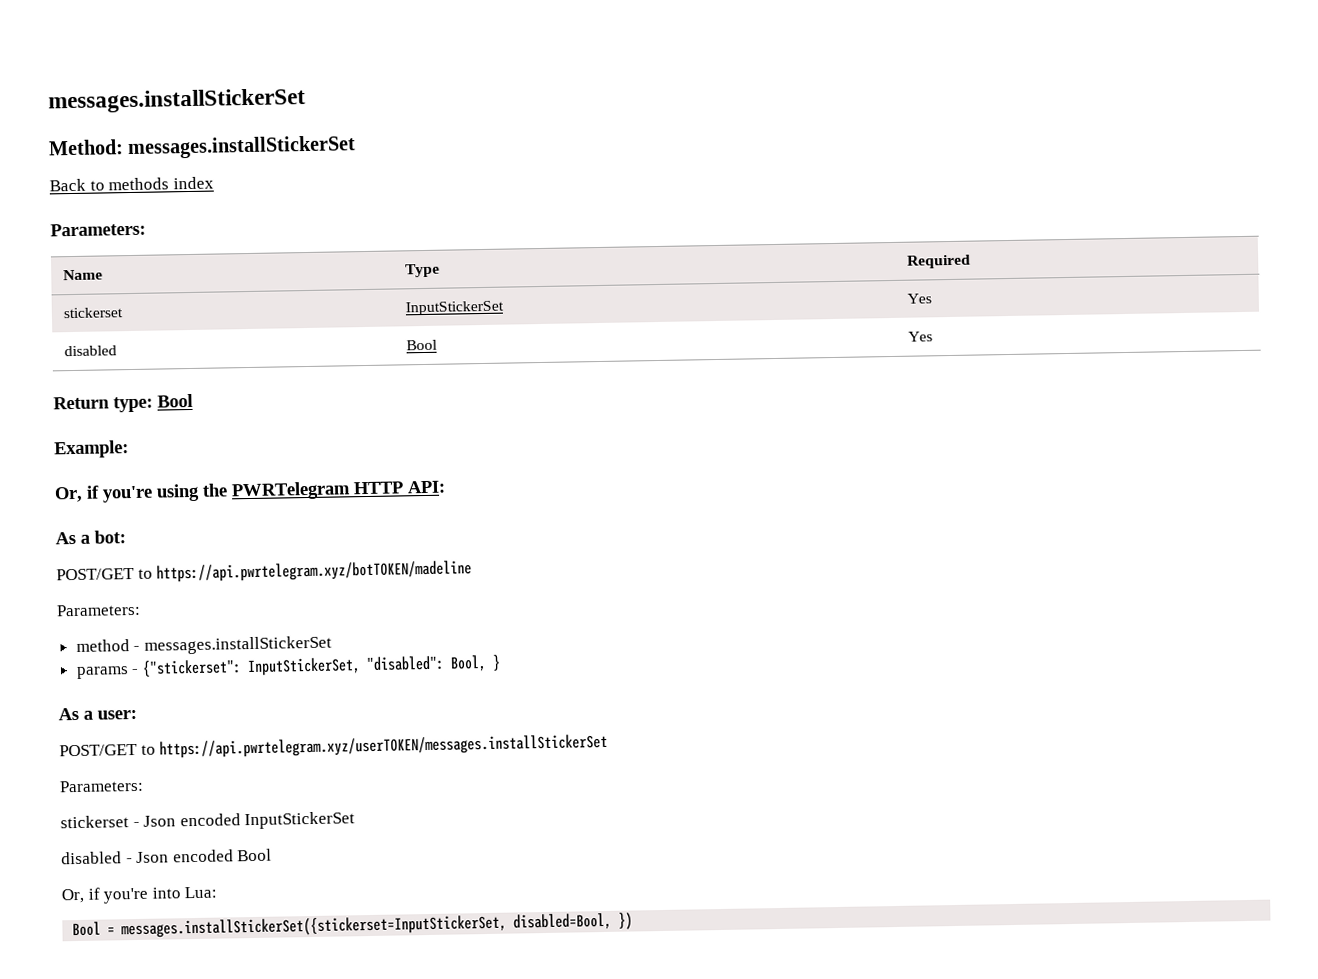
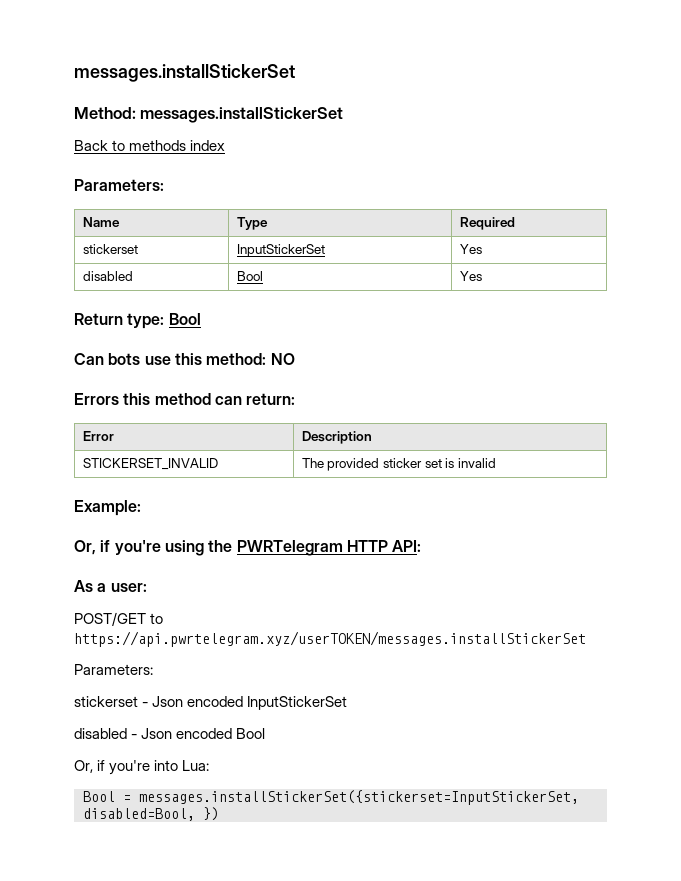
+ Can bots use this method: NO
+ Errors this method can return:
+ Error | Description
+ STICKERSET_INVALID | The provided sticker set is invalid
- As a bot:
- POST/GET to https://api.pwrtelegram.xyz/botTOKEN/madeline
- Parameters:
- method - messages.installStickerSet
- params - {"stickerset": InputStickerSet, "disabled": Bool, }

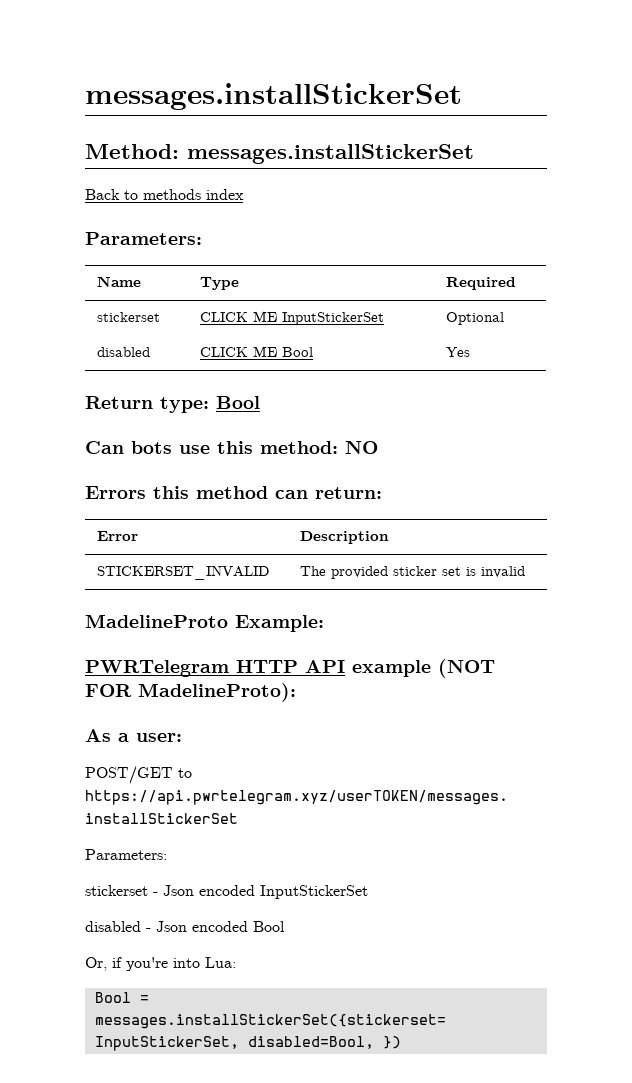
- stickerset | InputStickerSet | Yes
+ stickerset | CLICK ME InputStickerSet | Optional
- disabled | Bool | Yes
+ disabled | CLICK ME Bool | Yes
- Example:
+ MadelineProto Example:
- Or, if you're using the PWRTelegram HTTP API:
+ PWRTelegram HTTP API example (NOT FOR MadelineProto):

